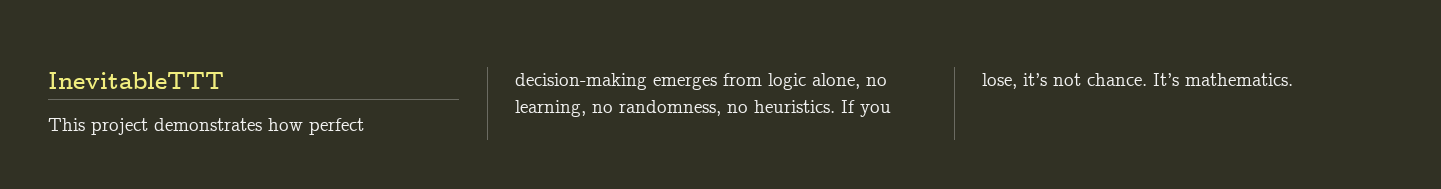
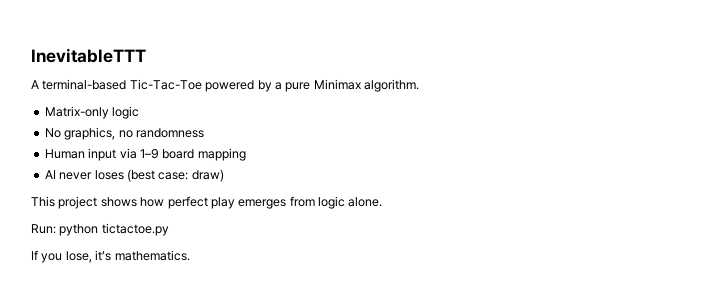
+ A terminal-based Tic-Tac-Toe powered by a pure Minimax algorithm.
+ Matrix-only logic
+ No graphics, no randomness
+ Human input via 1–9 board mapping
+ AI never loses (best case: draw)
- This project demonstrates how perfect decision-making emerges from logic alone, no learning, no randomness, no heuristics. If you lose, it’s not chance. It’s mathematics.
+ This project shows how perfect play emerges from logic alone.
+ Run: python tictactoe.py
+ If you lose, it’s mathematics.

